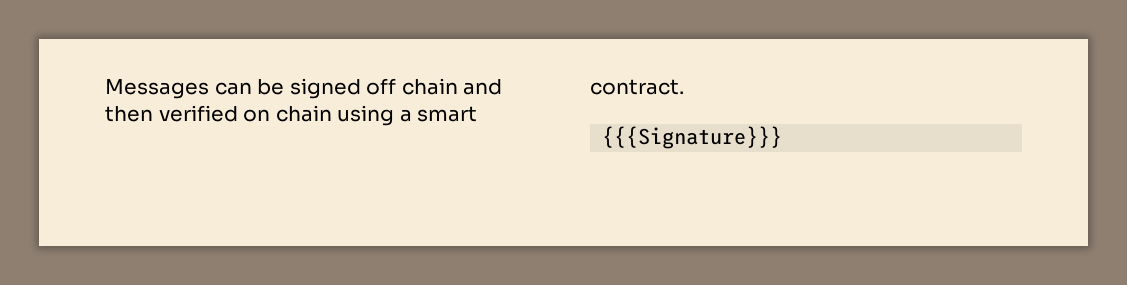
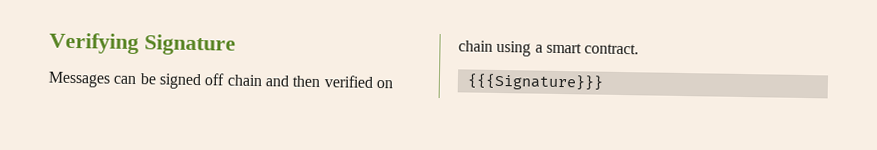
+ Verifying Signature

